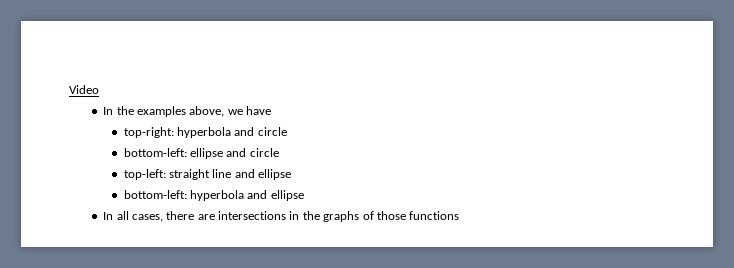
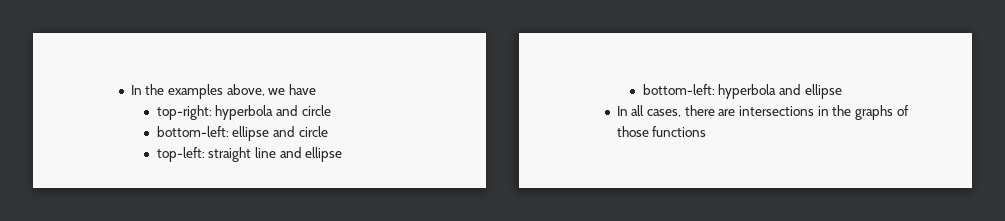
- Video

